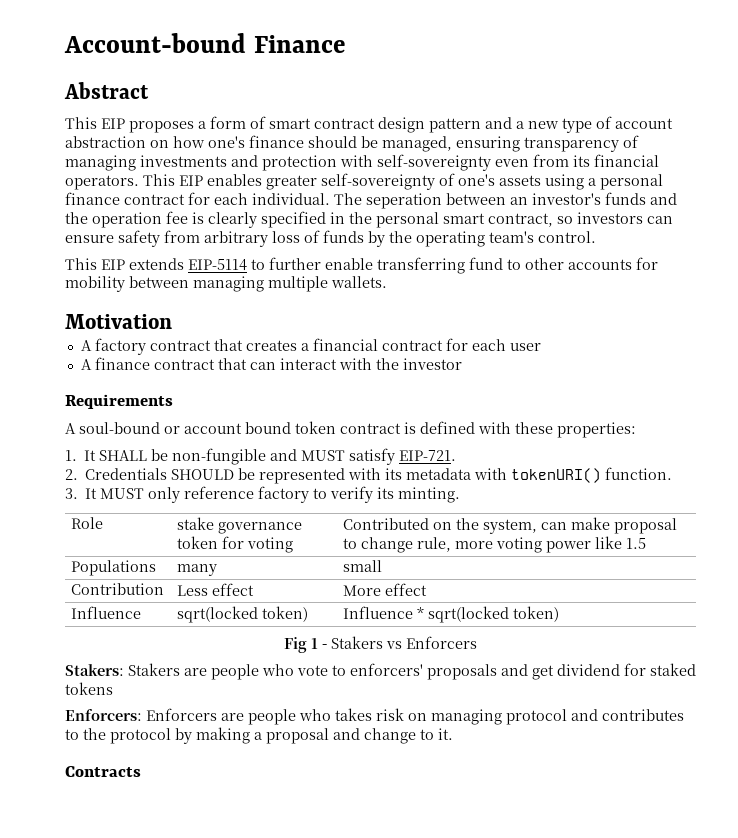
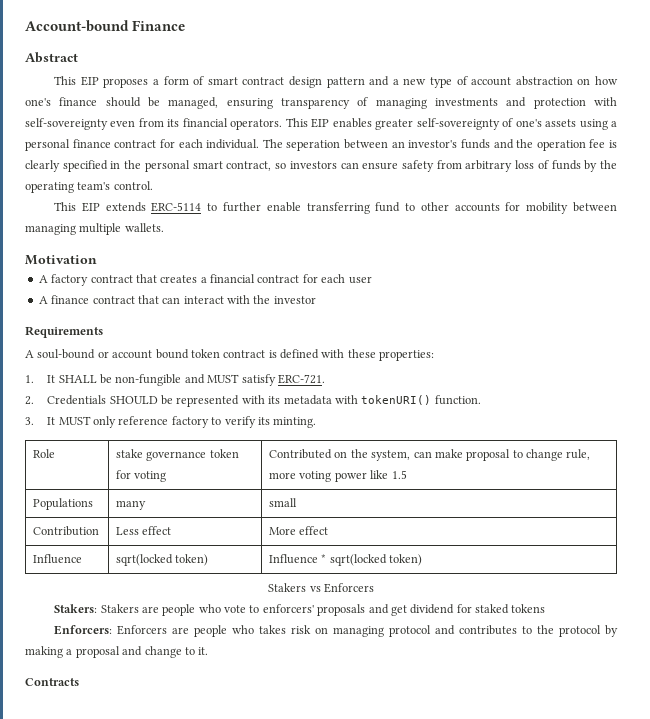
- This EIP extends EIP-5114 to further enable transferring fund to other accounts for mobility between managing multiple wallets.
+ This EIP extends ERC-5114 to further enable transferring fund to other accounts for mobility between managing multiple wallets.
- 1. It SHALL be non-fungible and MUST satisfy EIP-721.
+ 1. It SHALL be non-fungible and MUST satisfy ERC-721.
- Fig 1 - Stakers vs Enforcers
+ Stakers vs Enforcers

